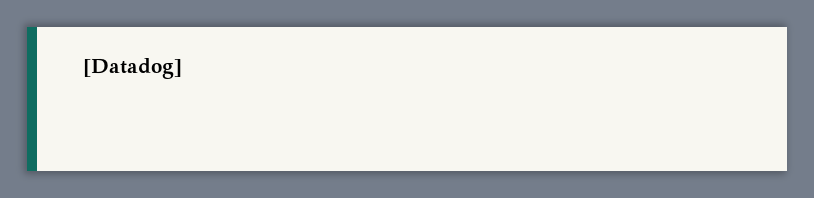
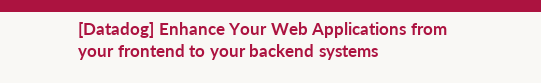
- [Datadog]
+ [Datadog] Enhance Your Web Applications from your frontend to your backend systems

